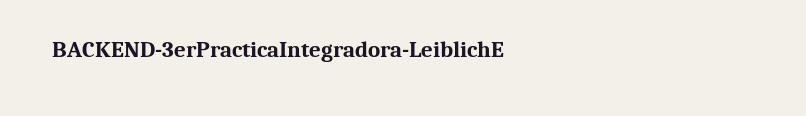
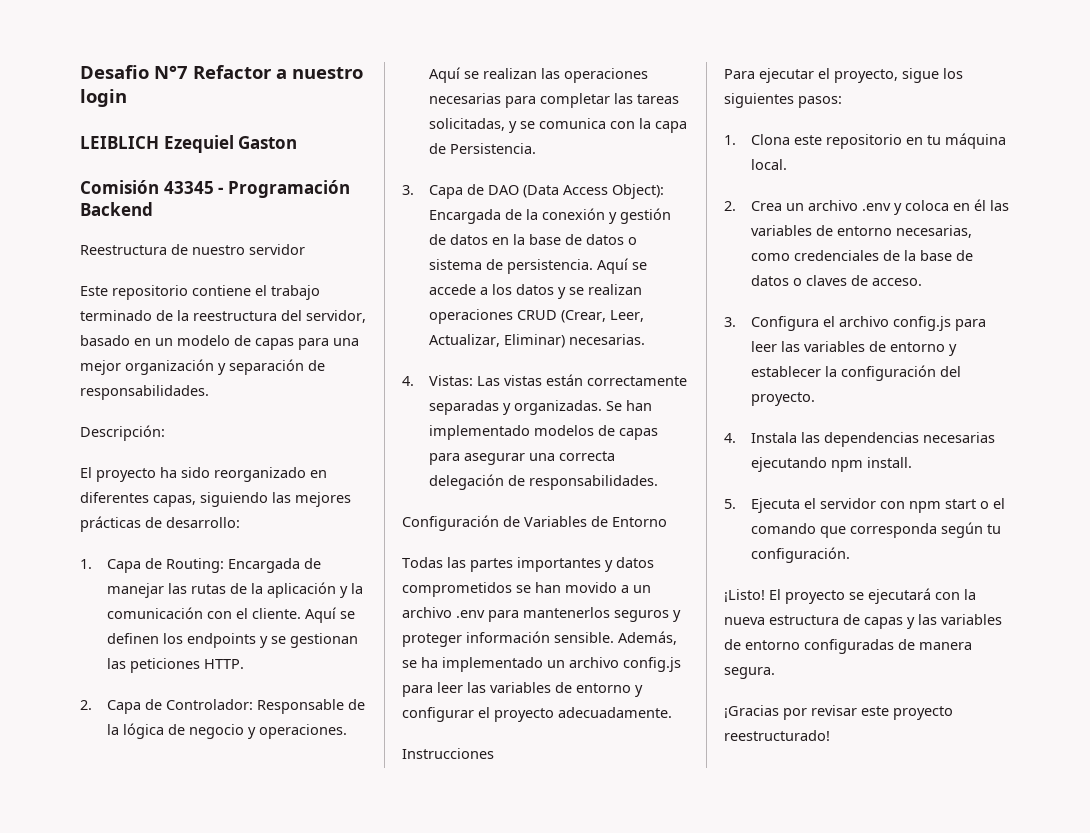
- BACKEND-3erPracticaIntegradora-LeiblichE
+ Desafio N°7 Refactor a nuestro login
+ LEIBLICH Ezequiel Gaston
+ Comisión 43345 - Programación Backend
+ Reestructura de nuestro servidor
+ Este repositorio contiene el trabajo terminado de la reestructura del servidor, basado en un modelo de capas para una mejor organización y separación de responsabilidades.
+ Descripción:
+ El proyecto ha sido reorganizado en diferentes capas, siguiendo las mejores prácticas de desarrollo:
+ 1. Capa de Routing: Encargada de manejar las rutas de la aplicación y la comunicación con el cliente. Aquí se definen los endpoints y se gestionan las peticiones HTTP.
+ 2. Capa de Controlador: Responsable de la lógica de negocio y operaciones. Aquí se realizan las operaciones necesarias para completar las tareas solicitadas, y se comunica con la capa de Persistencia.
+ 3. Capa de DAO (Data Access Object): Encargada de la conexión y gestión de datos en la base de datos o sistema de persistencia. Aquí se accede a los datos y se realizan operaciones CRUD (Crear, Leer, Actualizar, Eliminar) necesarias.
+ 4. Vistas: Las vistas están correctamente separadas y organizadas. Se han implementado modelos de capas para asegurar una correcta delegación de responsabilidades.
+ Configuración de Variables de Entorno
+ Todas las partes importantes y datos comprometidos se han movido a un archivo .env para mantenerlos seguros y proteger información sensible. Además, se ha implementado un archivo config.js para leer las variables de entorno y configurar el proyecto adecuadamente.
+ Instrucciones
+ Para ejecutar el proyecto, sigue los siguientes pasos:
+ 1. Clona este repositorio en tu máquina local.
+ 2. Crea un archivo .env y coloca en él las variables de entorno necesarias, como credenciales de la base de datos o claves de acceso.
+ 3. Configura el archivo config.js para leer las variables de entorno y establecer la configuración del proyecto.
+ 4. Instala las dependencias necesarias ejecutando npm install.
+ 5. Ejecuta el servidor con npm start o el comando que corresponda según tu configuración.
+ ¡Listo! El proyecto se ejecutará con la nueva estructura de capas y las variables de entorno configuradas de manera segura.
+ ¡Gracias por revisar este proyecto reestructurado!

